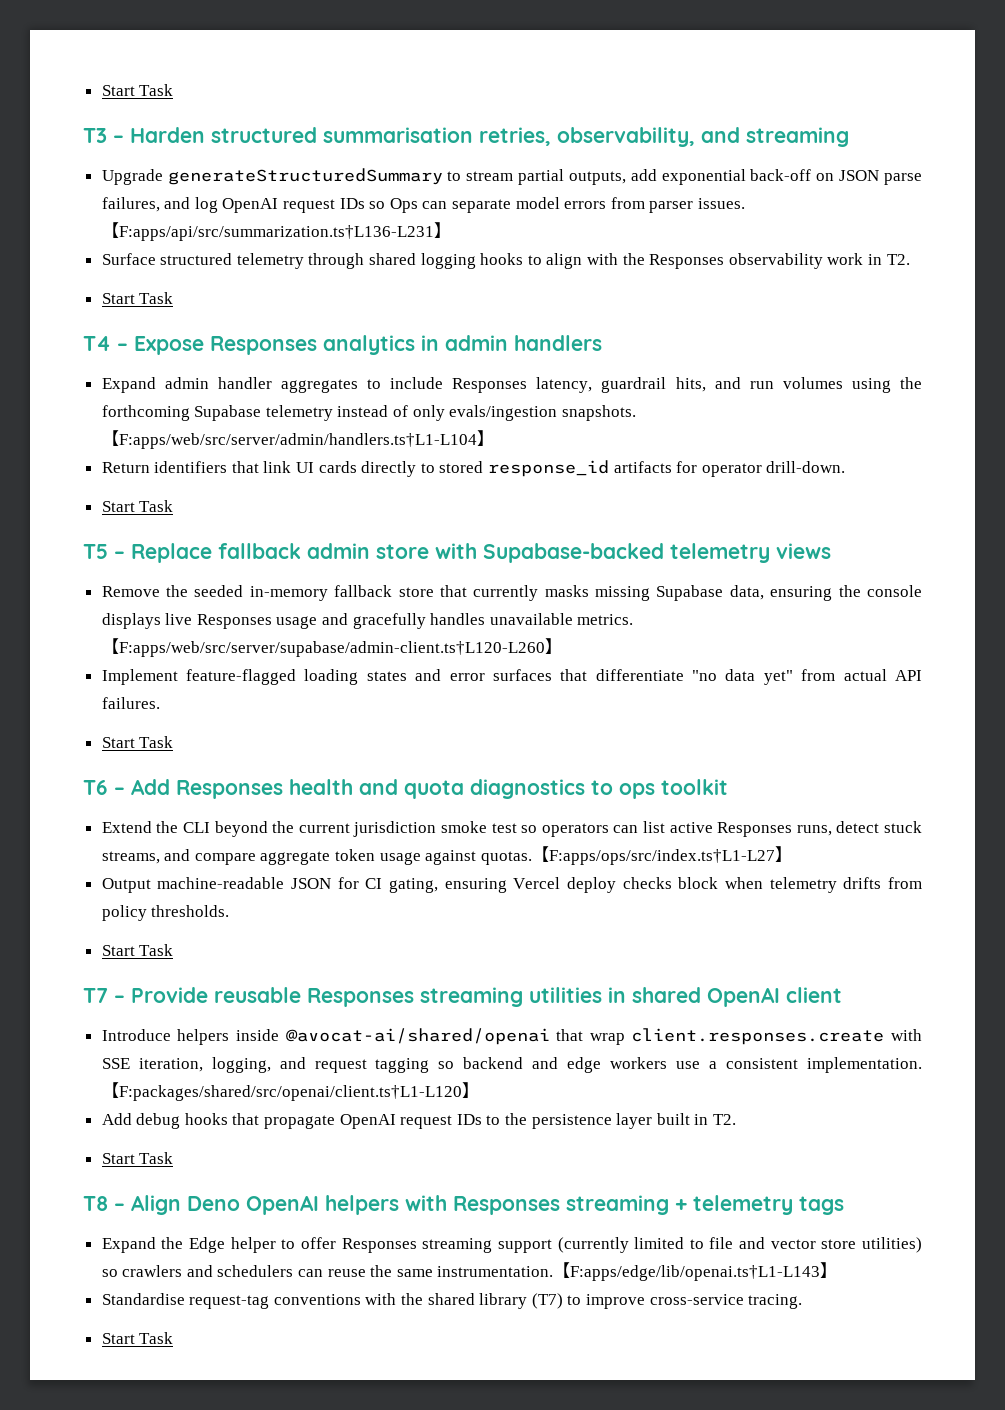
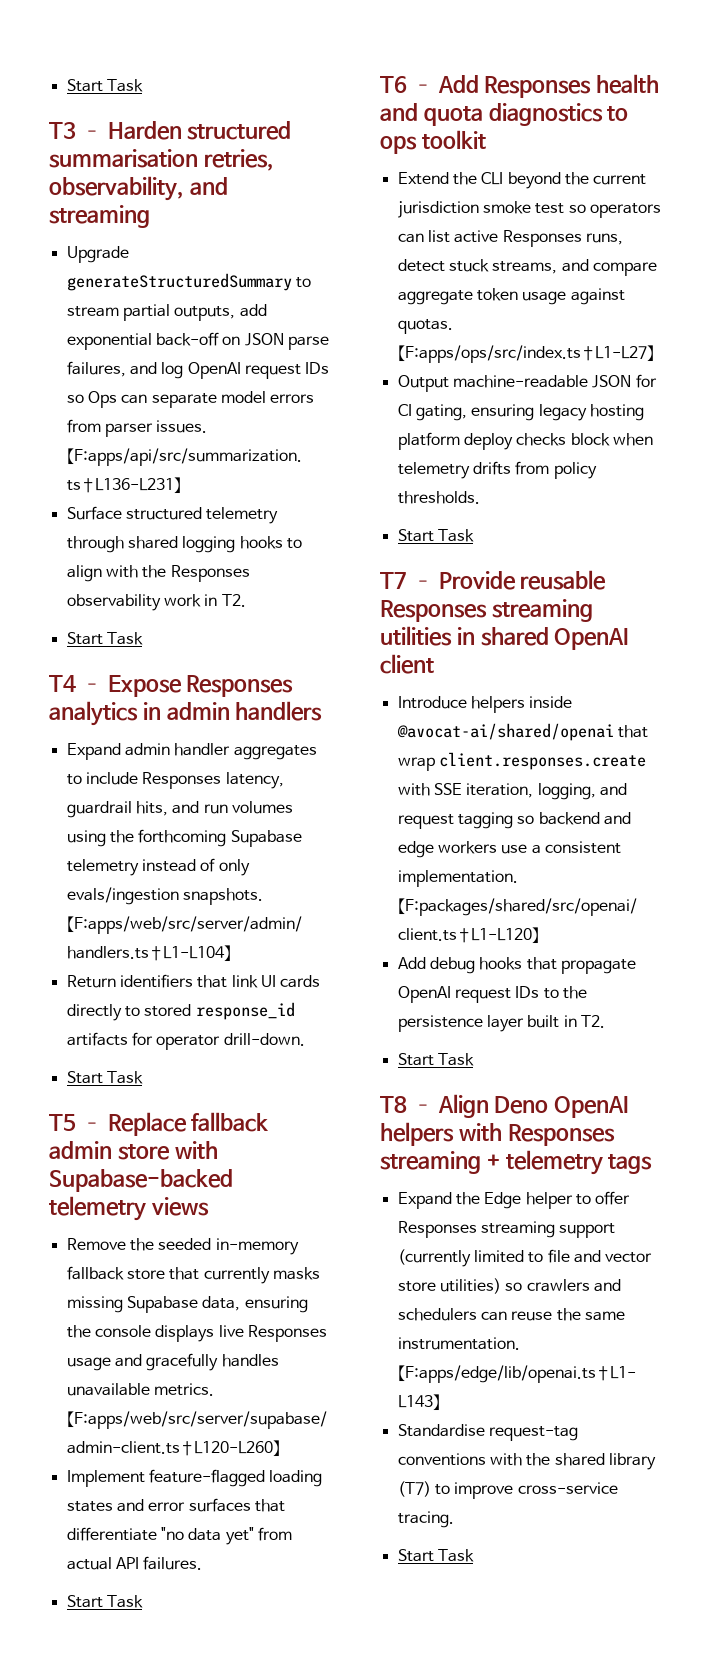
- Output machine-readable JSON for CI gating, ensuring Vercel deploy checks block when telemetry drifts from policy thresholds.
+ Output machine-readable JSON for CI gating, ensuring legacy hosting platform deploy checks block when telemetry drifts from policy thresholds.

